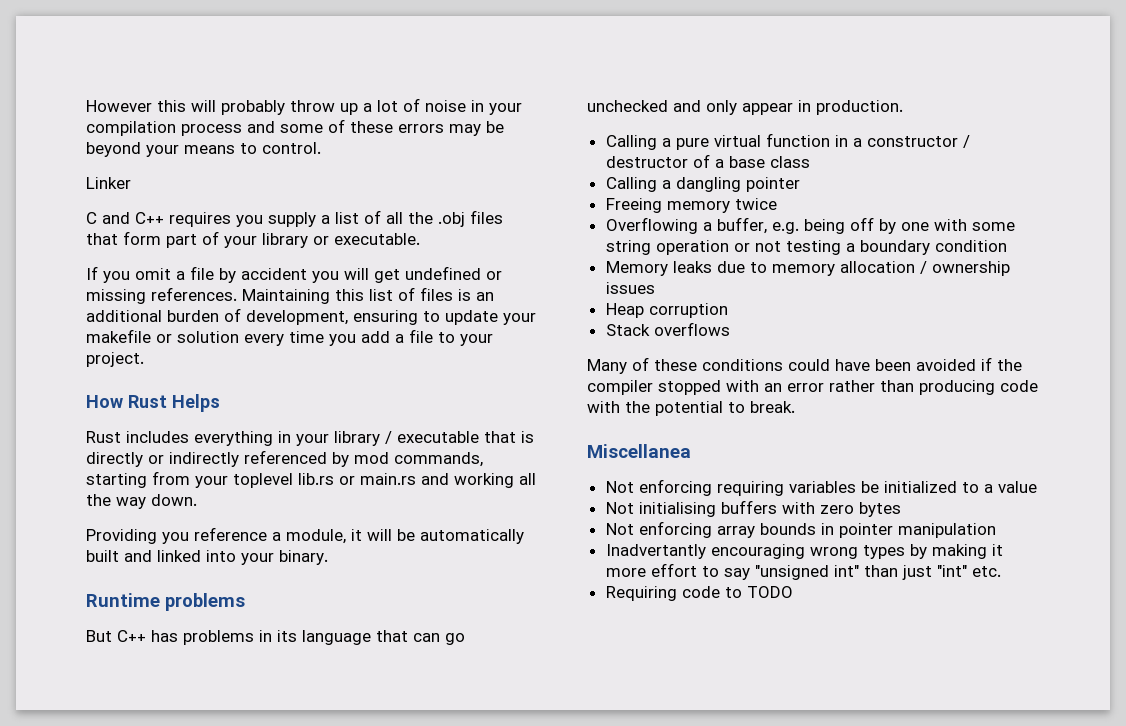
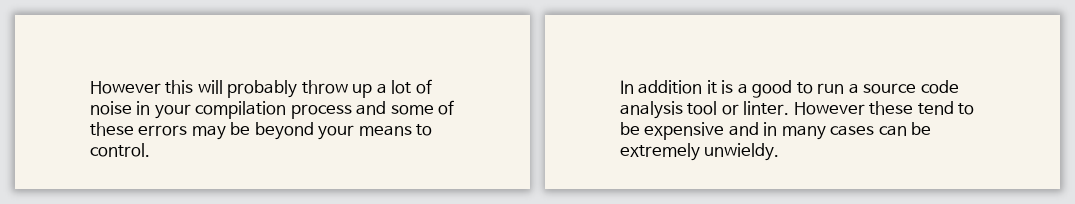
- Linker
- C and C++ requires you supply a list of all the .obj files that form part of your library or executable.
- If you omit a file by accident you will get undefined or missing references. Maintaining this list of files is an additional burden of development, ensuring to update your makefile or solution every time you add a file to your project.
- How Rust Helps
- Rust includes everything in your library / executable that is directly or indirectly referenced by mod commands, starting from your toplevel lib.rs or main.rs and working all the way down.
- Providing you reference a module, it will be automatically built and linked into your binary.
- Runtime problems
- But C++ has problems in its language that can go unchecked and only appear in production.
- Calling a pure virtual function in a constructor / destructor of a base class
- Calling a dangling pointer
- Freeing memory twice
- Overflowing a buffer, e.g. being off by one with some string operation or not testing a boundary condition
- Memory leaks due to memory allocation / ownership issues
- Heap corruption
- Stack overflows
- Many of these conditions could have been avoided if the compiler stopped with an error rather than producing code with the potential to break.
- Miscellanea
- Not enforcing requiring variables be initialized to a value
- Not initialising buffers with zero bytes
- Not enforcing array bounds in pointer manipulation
- Inadvertantly encouraging wrong types by making it more effort to say "unsigned int" than just "int" etc.
- Requiring code to TODO
+ In addition it is a good to run a source code analysis tool or linter. However these tend to be expensive and in many cases can be extremely unwieldy.

